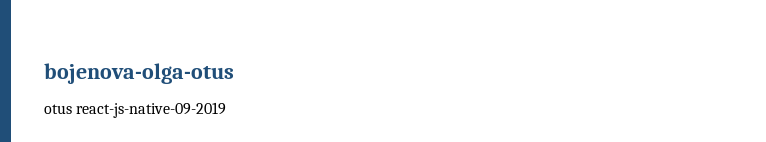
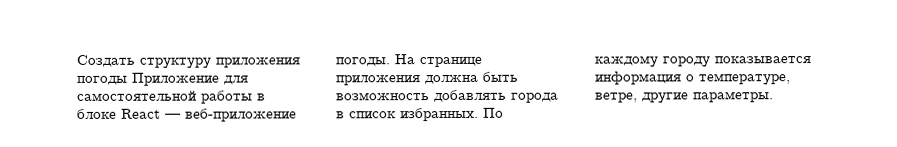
- bojenova-olga-otus
- otus react-js-native-09-2019
+ Создать структуру приложения погоды Приложение для самостоятельной работы в блоке React — веб-приложение погоды. На странице приложения должна быть возможность добавлять города в список избранных. По каждому городу показывается информация о температуре, ветре, другие параметры.

